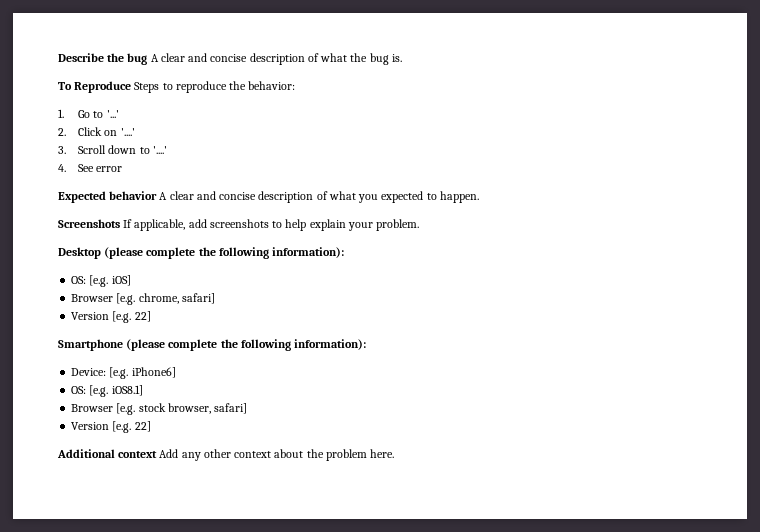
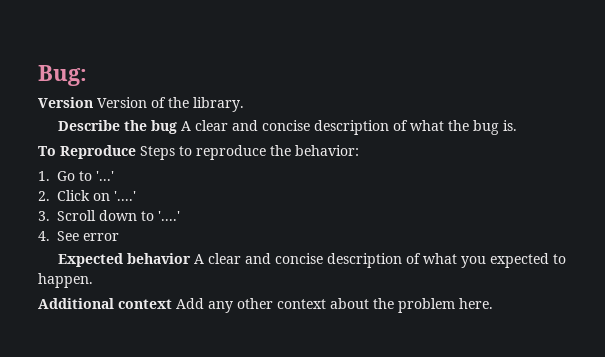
+ Bug:
+ Version Version of the library.
- Screenshots If applicable, add screenshots to help explain your problem.
- Desktop (please complete the following information):
- OS: [e.g. iOS]
- Browser [e.g. chrome, safari]
- Version [e.g. 22]
- Smartphone (please complete the following information):
- Device: [e.g. iPhone6]
- OS: [e.g. iOS8.1]
- Browser [e.g. stock browser, safari]
- Version [e.g. 22]

